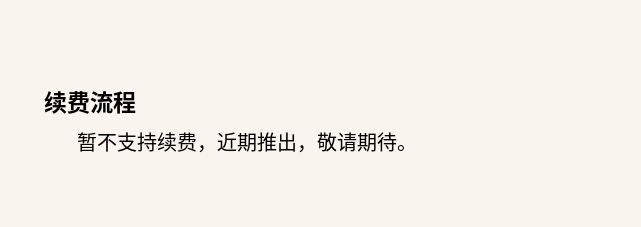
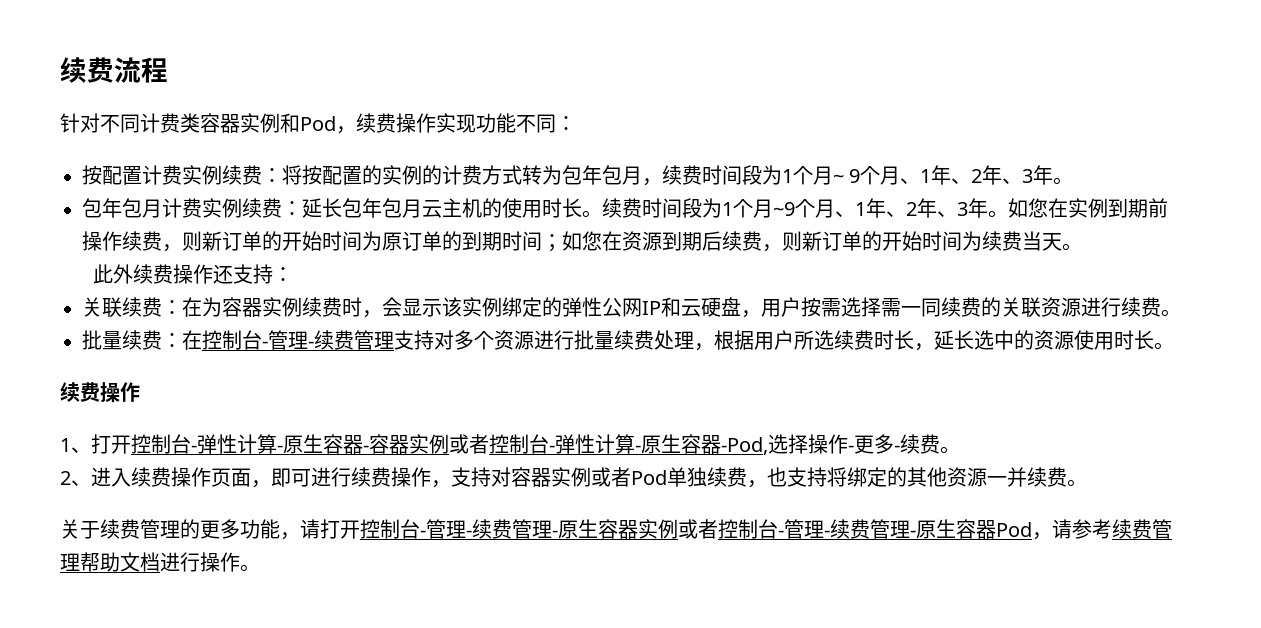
- 暂不支持续费，近期推出，敬请期待。
+ 针对不同计费类容器实例和Pod，续费操作实现功能不同：
+ 按配置计费实例续费：将按配置的实例的计费方式转为包年包月，续费时间段为1个月~ 9个月、1年、2年、3年。
+ 包年包月计费实例续费：延长包年包月云主机的使用时长。续费时间段为1个月~9个月、1年、2年、3年。如您在实例到期前操作续费，则新订单的开始时间为原订单的到期时间；如您在资源到期后续费，则新订单的开始时间为续费当天。
+ 此外续费操作还支持：
+ 关联续费：在为容器实例续费时，会显示该实例绑定的弹性公网IP和云硬盘，用户按需选择需一同续费的关联资源进行续费。
+ 批量续费：在控制台-管理-续费管理支持对多个资源进行批量续费处理，根据用户所选续费时长，延长选中的资源使用时长。
+ 续费操作
+ 1、打开控制台-弹性计算-原生容器-容器实例或者控制台-弹性计算-原生容器-Pod,选择操作-更多-续费。
+ 2、进入续费操作页面，即可进行续费操作，支持对容器实例或者Pod单独续费，也支持将绑定的其他资源一并续费。
+ 关于续费管理的更多功能，请打开控制台-管理-续费管理-原生容器实例或者控制台-管理-续费管理-原生容器Pod，请参考续费管理帮助文档进行操作。

